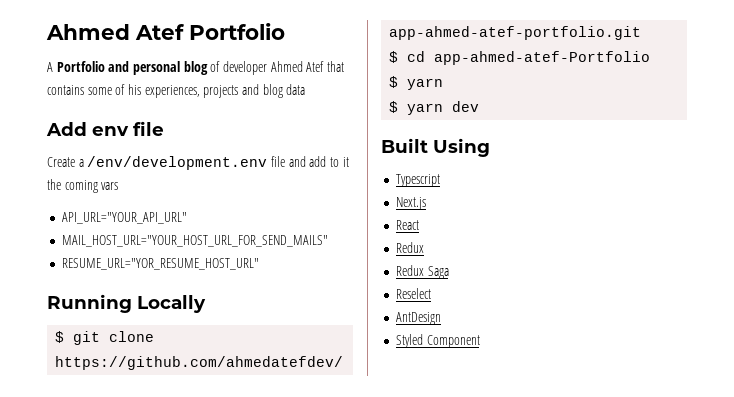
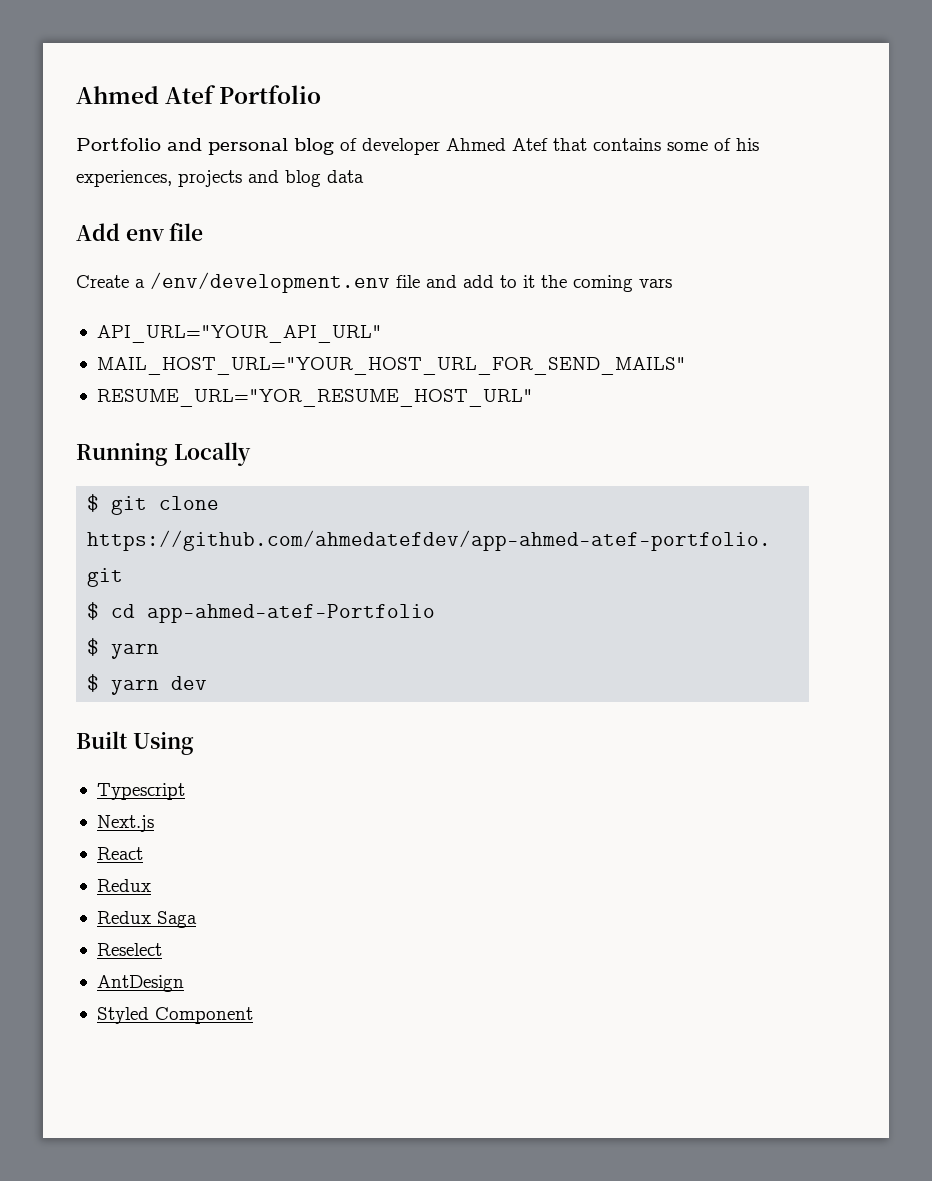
- A Portfolio and personal blog of developer Ahmed Atef that contains some of his experiences, projects and blog data
+ Portfolio and personal blog of developer Ahmed Atef that contains some of his experiences, projects and blog data

